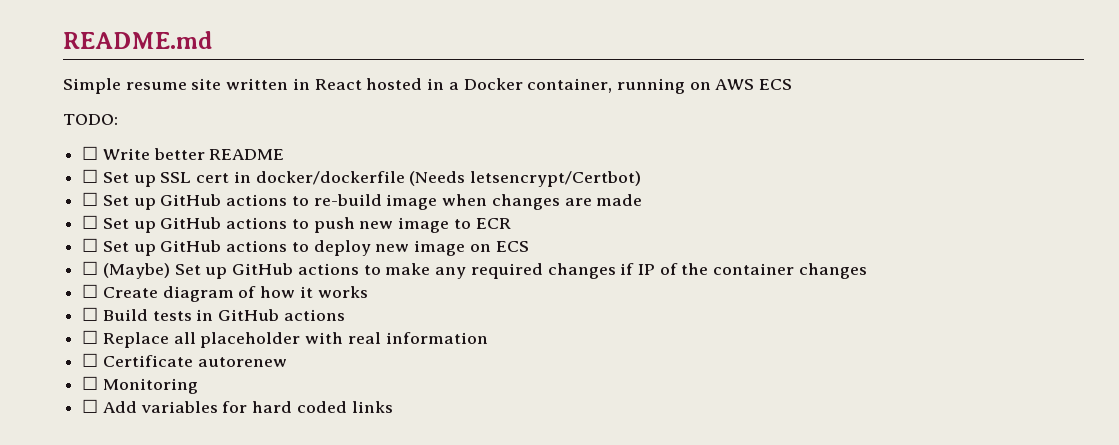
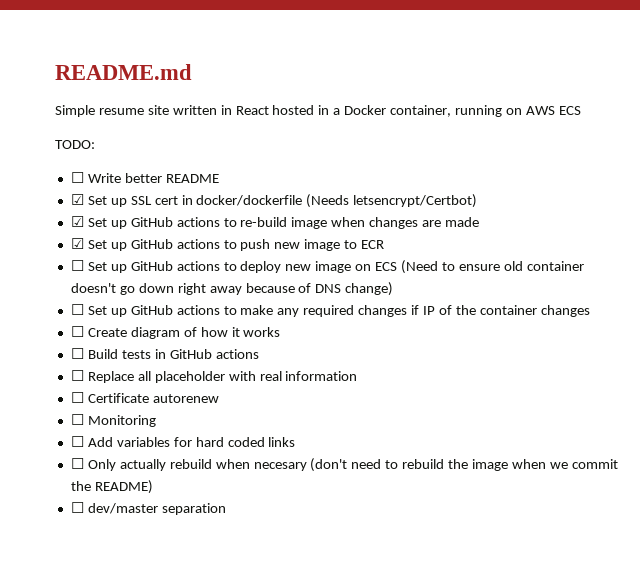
- ☐ Set up SSL cert in docker/dockerfile (Needs letsencrypt/Certbot)
+ ☑ Set up SSL cert in docker/dockerfile (Needs letsencrypt/Certbot)
- ☐ Set up GitHub actions to re-build image when changes are made
+ ☑ Set up GitHub actions to re-build image when changes are made
- ☐ Set up GitHub actions to push new image to ECR
+ ☑ Set up GitHub actions to push new image to ECR
- ☐ Set up GitHub actions to deploy new image on ECS
- ☐ (Maybe) Set up GitHub actions to make any required changes if IP of the container changes
+ ☐ Set up GitHub actions to deploy new image on ECS (Need to ensure old container doesn't go down right away because of DNS change)
+ ☐ Set up GitHub actions to make any required changes if IP of the container changes
+ ☐ Only actually rebuild when necesary (don't need to rebuild the image when we commit the README)
+ ☐ dev/master separation

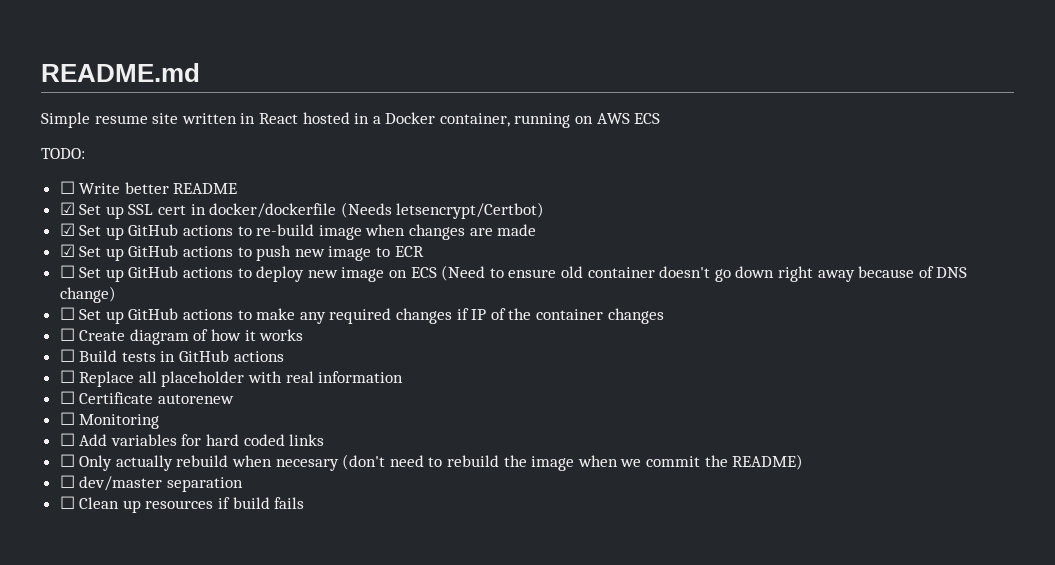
+ ☐ Clean up resources if build fails

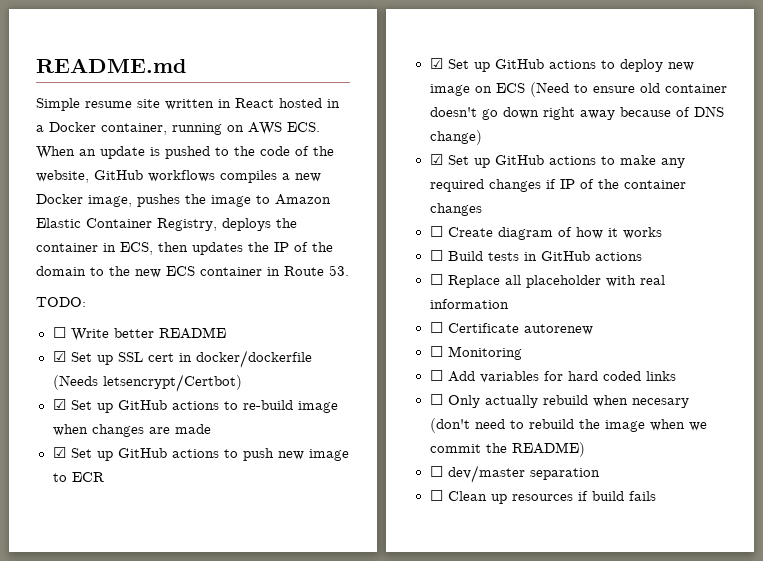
- Simple resume site written in React hosted in a Docker container, running on AWS ECS
+ Simple resume site written in React hosted in a Docker container, running on AWS ECS. When an update is pushed to the code of the website, GitHub workflows compiles a new Docker image, pushes the image to Amazon Elastic Container Registry, deploys the container in ECS, then updates the IP of the domain to the new ECS container in Route 53.
- ☐ Set up GitHub actions to deploy new image on ECS (Need to ensure old container doesn't go down right away because of DNS change)
+ ☑ Set up GitHub actions to deploy new image on ECS (Need to ensure old container doesn't go down right away because of DNS change)
- ☐ Set up GitHub actions to make any required changes if IP of the container changes
+ ☑ Set up GitHub actions to make any required changes if IP of the container changes

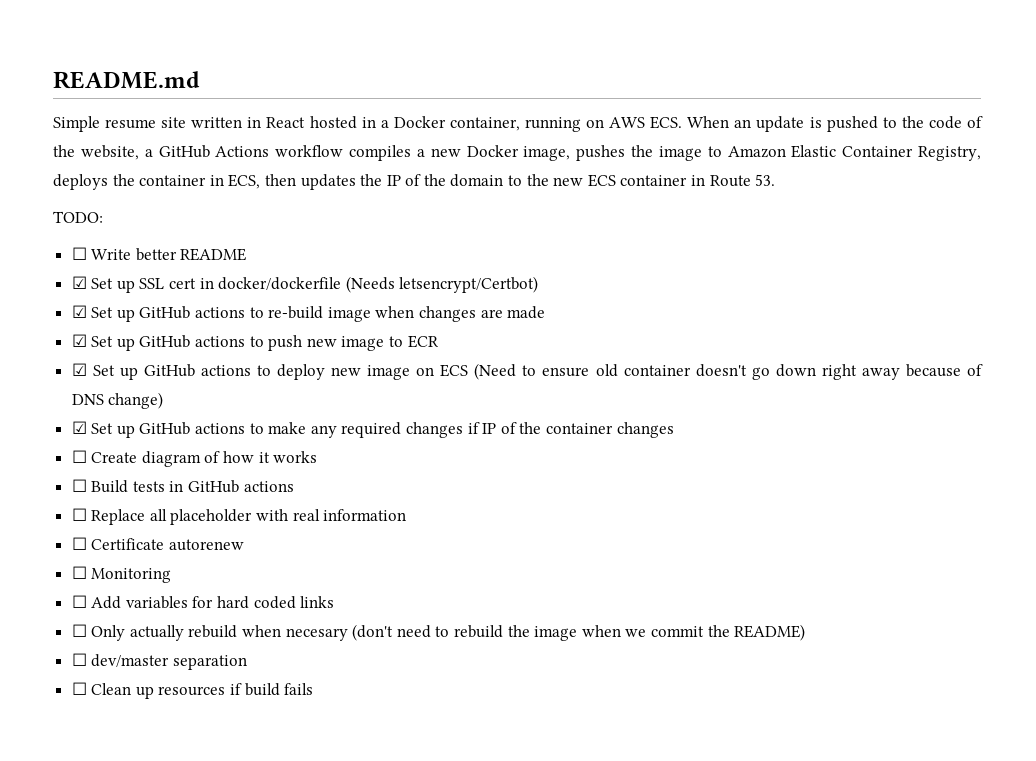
- Simple resume site written in React hosted in a Docker container, running on AWS ECS. When an update is pushed to the code of the website, GitHub workflows compiles a new Docker image, pushes the image to Amazon Elastic Container Registry, deploys the container in ECS, then updates the IP of the domain to the new ECS container in Route 53.
+ Simple resume site written in React hosted in a Docker container, running on AWS ECS. When an update is pushed to the code of the website, a GitHub Actions workflow compiles a new Docker image, pushes the image to Amazon Elastic Container Registry, deploys the container in ECS, then updates the IP of the domain to the new ECS container in Route 53.

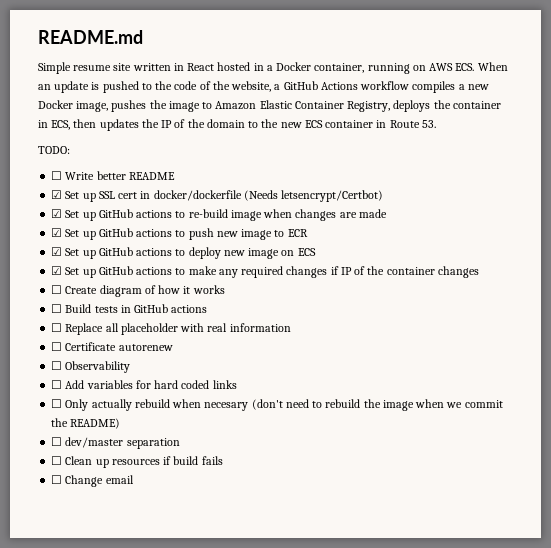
- ☑ Set up GitHub actions to deploy new image on ECS (Need to ensure old container doesn't go down right away because of DNS change)
+ ☑ Set up GitHub actions to deploy new image on ECS
- ☐ Monitoring
+ ☐ Observability
+ ☐ Change email

